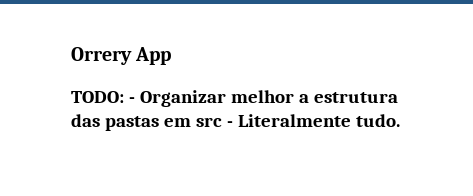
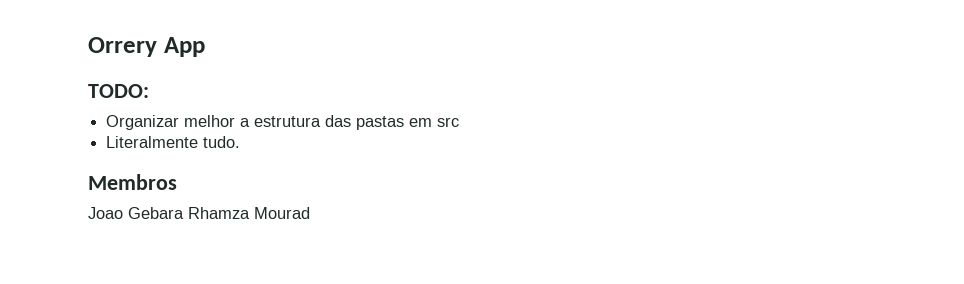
- TODO: - Organizar melhor a estrutura das pastas em src - Literalmente tudo.
+ TODO:
+ Organizar melhor a estrutura das pastas em src
+ Literalmente tudo.
+ Membros
+ Joao Gebara Rhamza Mourad

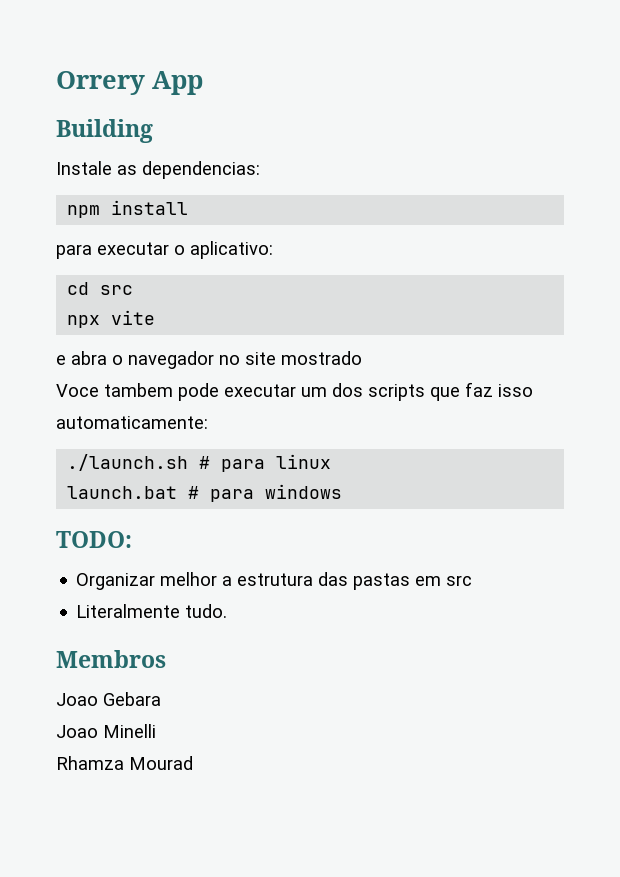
+ Building
+ Instale as dependencias:
+ npm install
+ para executar o aplicativo:
+ cd src
+ npx vite
+ e abra o navegador no site mostrado
+ Voce tambem pode executar um dos scripts que faz isso automaticamente:
+ ./launch.sh # para linux
+ launch.bat # para windows
- Joao Gebara Rhamza Mourad
+ Joao Gebara
+ Joao Minelli
+ Rhamza Mourad

